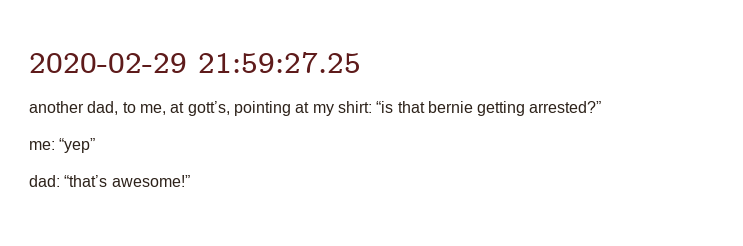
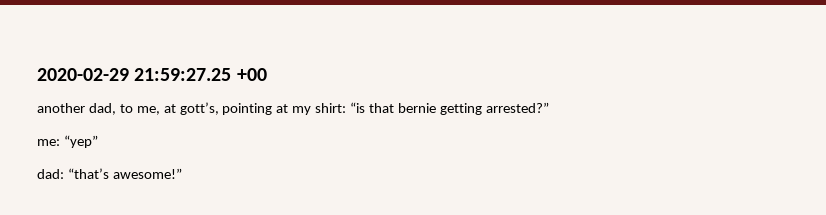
- 2020-02-29 21:59:27.25
+ 2020-02-29 21:59:27.25 +00

